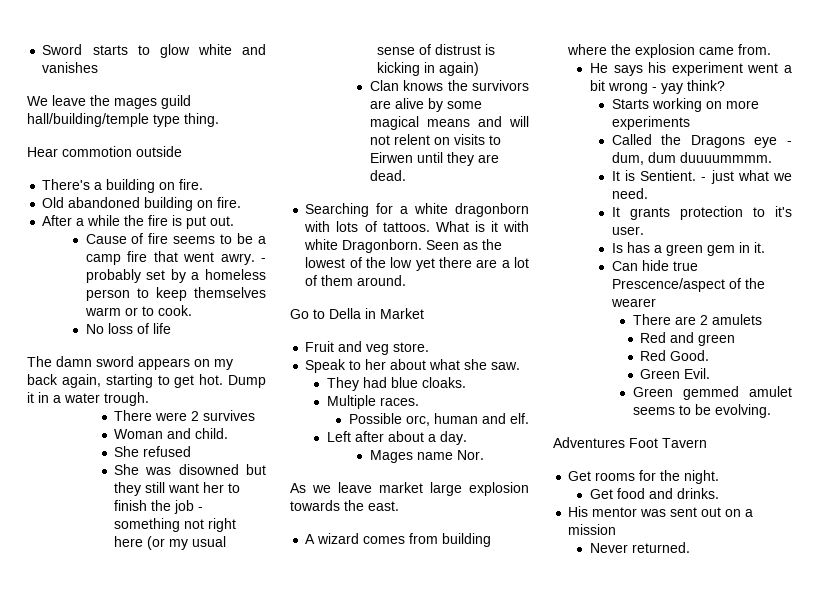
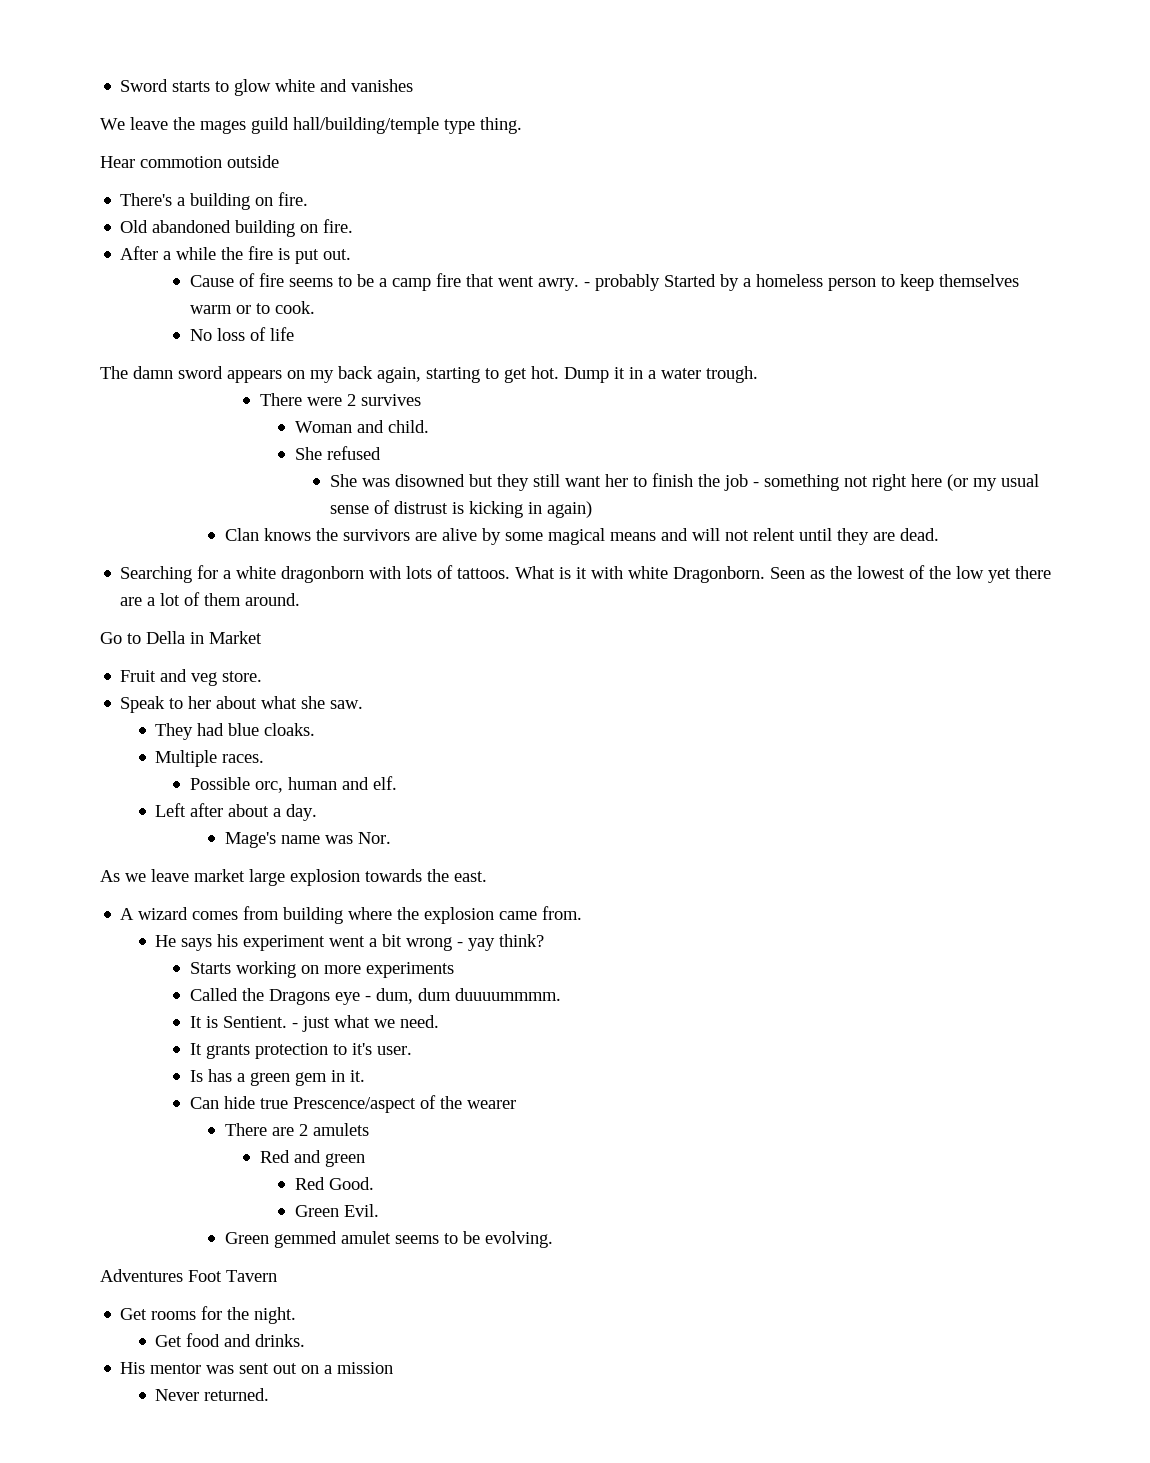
- - probably set by a homeless person to keep themselves warm or to cook.
+ - probably Started by a homeless person to keep themselves warm or to cook.
- Clan knows the survivors are alive by some magical means and will not relent on visits to Eirwen until they are dead.
+ Clan knows the survivors are alive by some magical means and will not relent until they are dead.
- Mages name Nor.
+ Mage's name was Nor.

